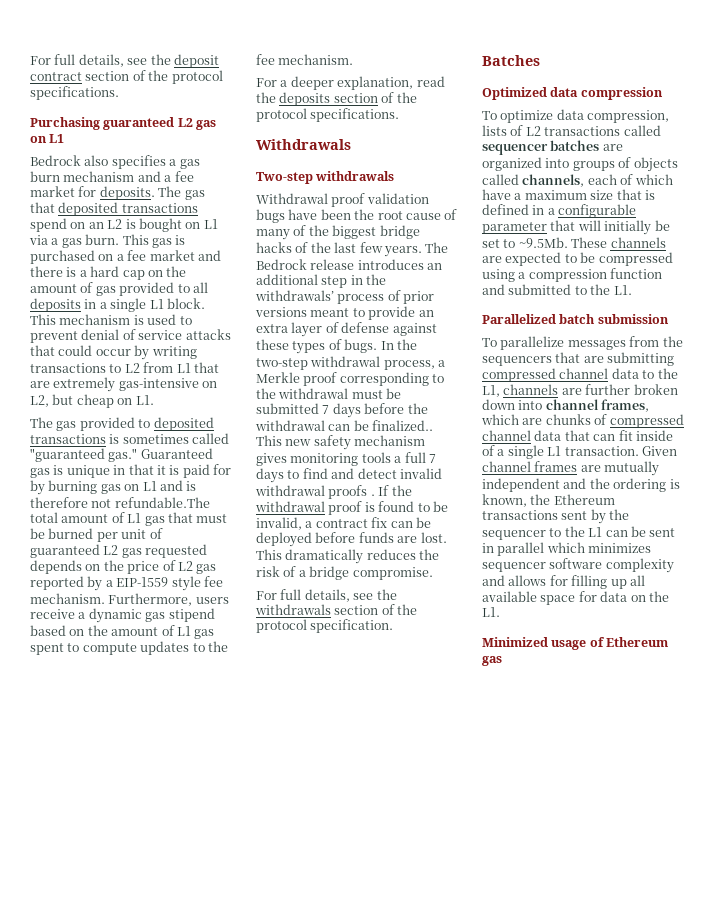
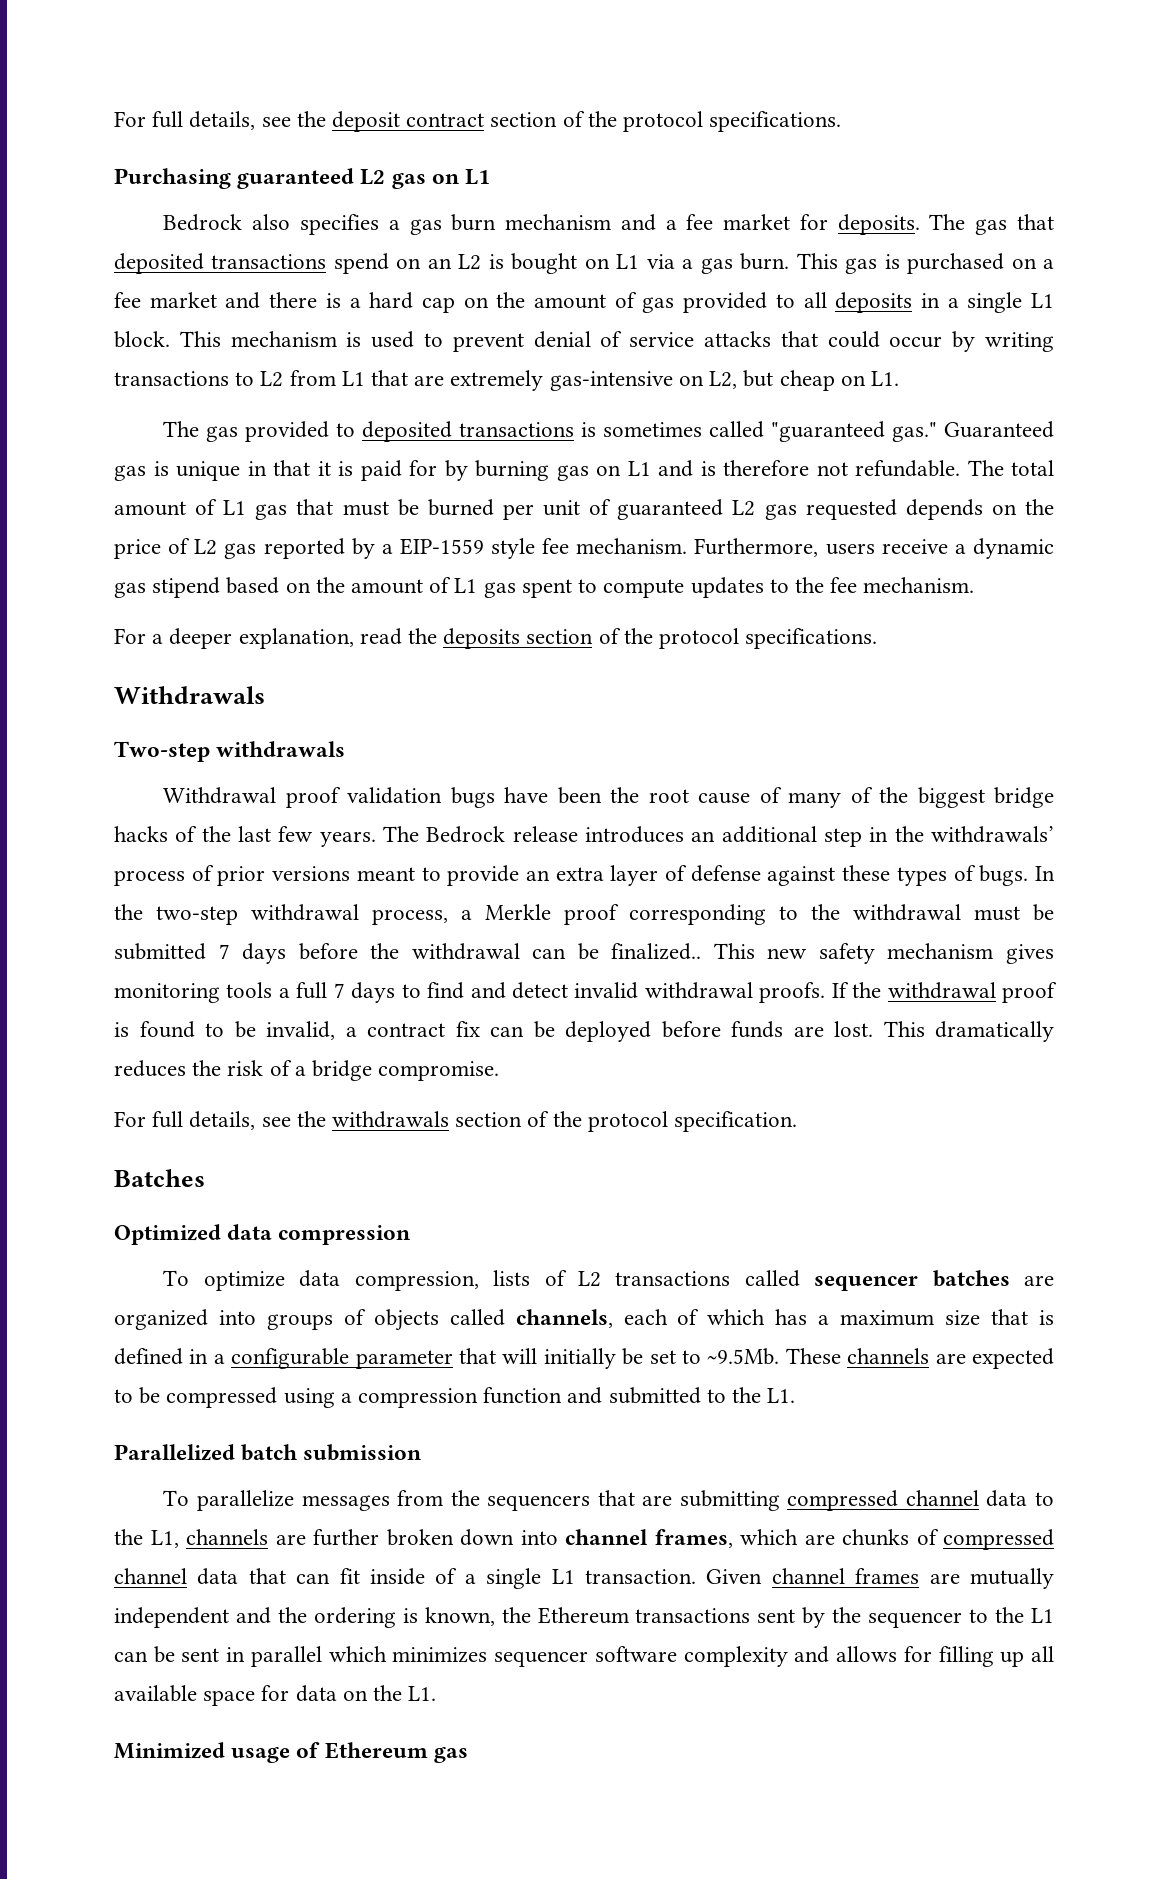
- Guaranteed gas is unique in that it is paid for by burning gas on L1 and is therefore not refundable.The total amount of L1 gas that must be burned per unit of guaranteed L2 gas requested depends on the price of L2 gas reported by a EIP-1559 style fee mechanism.
+ Guaranteed gas is unique in that it is paid for by burning gas on L1 and is therefore not refundable. The total amount of L1 gas that must be burned per unit of guaranteed L2 gas requested depends on the price of L2 gas reported by a EIP-1559 style fee mechanism.
- This new safety mechanism gives monitoring tools a full 7 days to find and detect invalid withdrawal proofs .
+ This new safety mechanism gives monitoring tools a full 7 days to find and detect invalid withdrawal proofs.
- To optimize data compression, lists of L2 transactions called sequencer batches are organized into groups of objects called channels, each of which have a maximum size that is defined in a configurable parameter that will initially be set to ~9.5Mb. These channels are expected to be compressed using a compression function and submitted to the L1.
+ To optimize data compression, lists of L2 transactions called sequencer batches are organized into groups of objects called channels, each of which has a maximum size that is defined in a configurable parameter that will initially be set to ~9.5Mb. These channels are expected to be compressed using a compression function and submitted to the L1.

